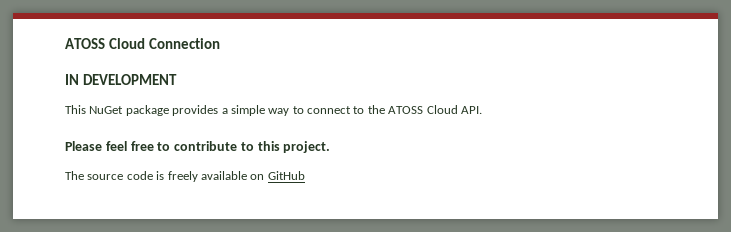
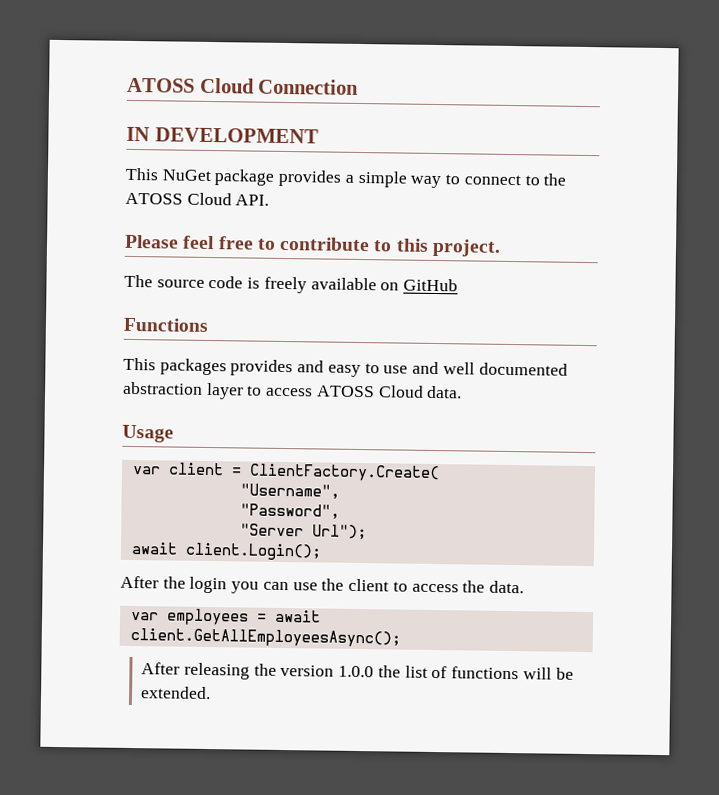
+ Functions
+ This packages provides and easy to use and well documented abstraction layer to access ATOSS Cloud data.
+ Usage
+ var client = ClientFactory.Create(
+ "Username",
+ "Password",
+ "Server Url");
+ await client.Login();
+ After the login you can use the client to access the data.
+ var employees = await client.GetAllEmployeesAsync();
+ After releasing the version 1.0.0 the list of functions will be extended.

